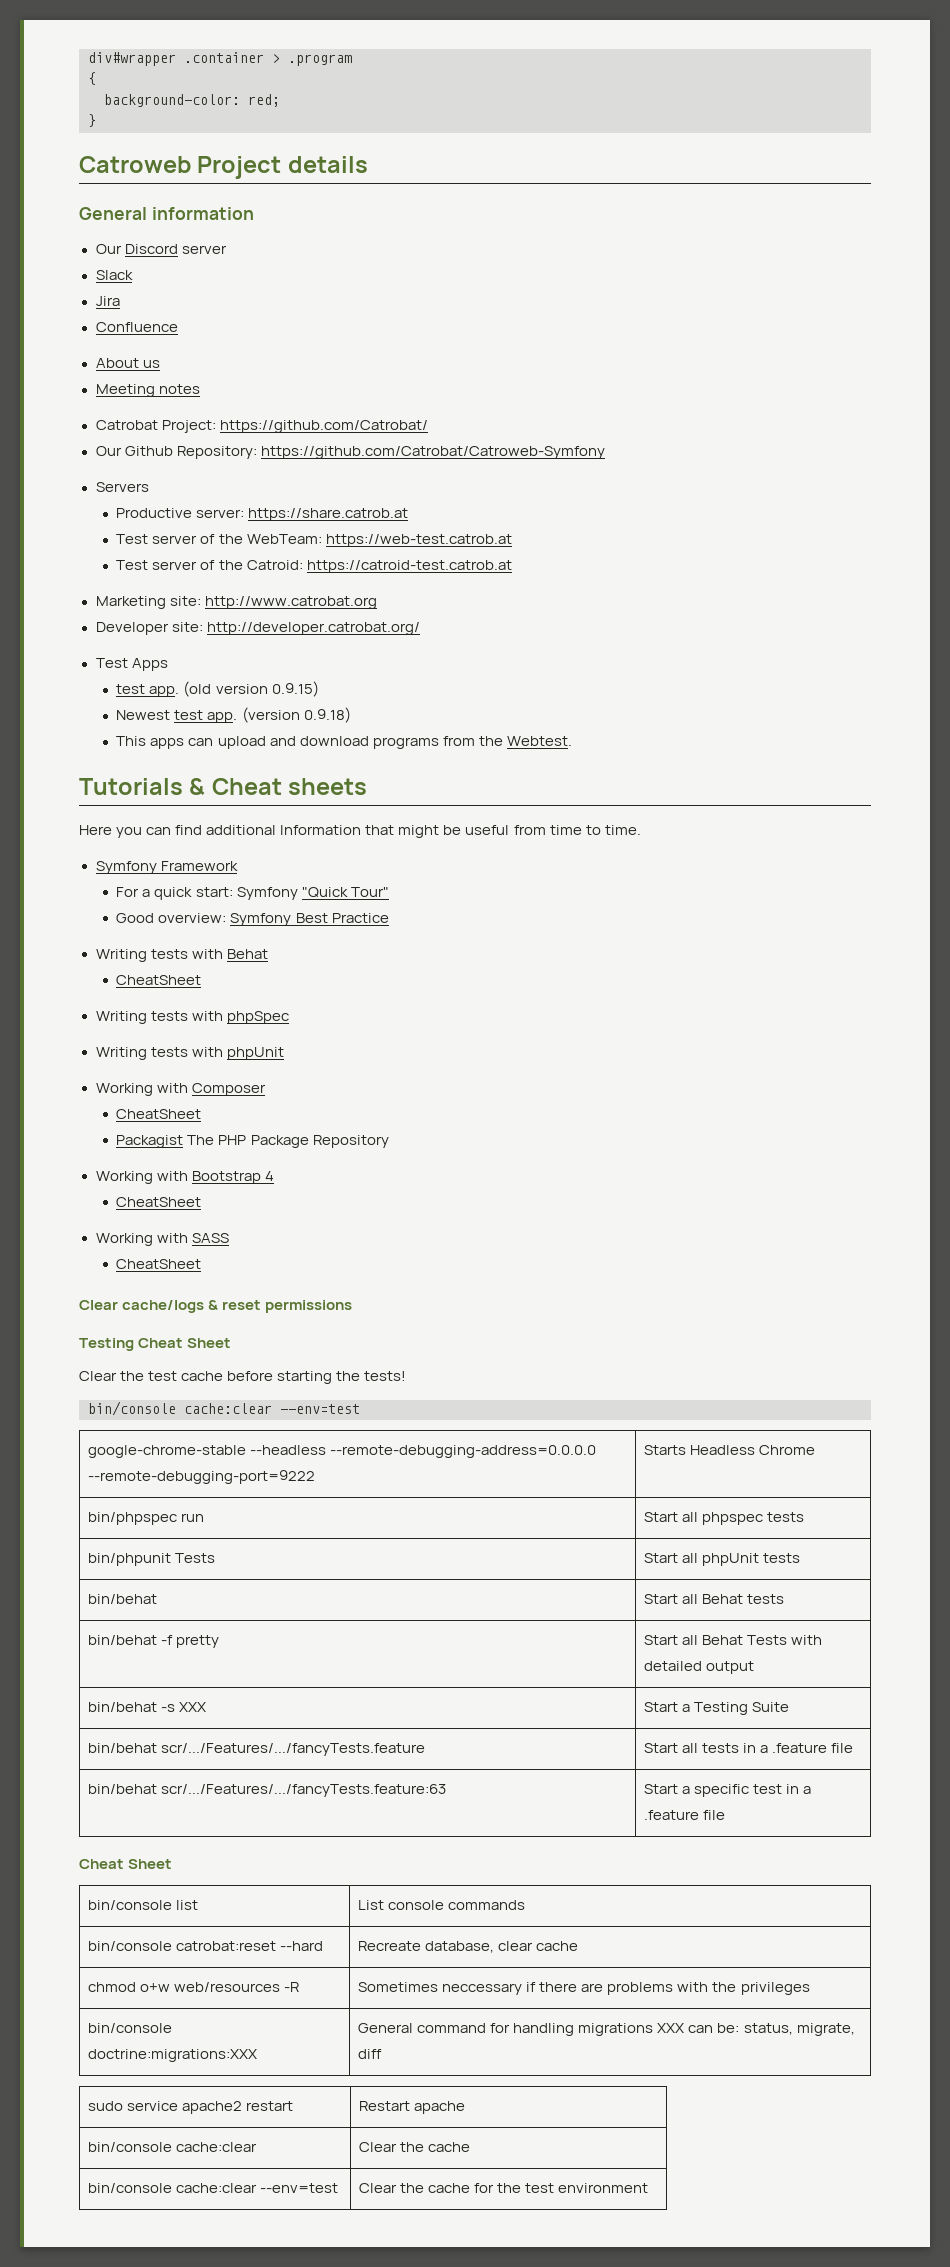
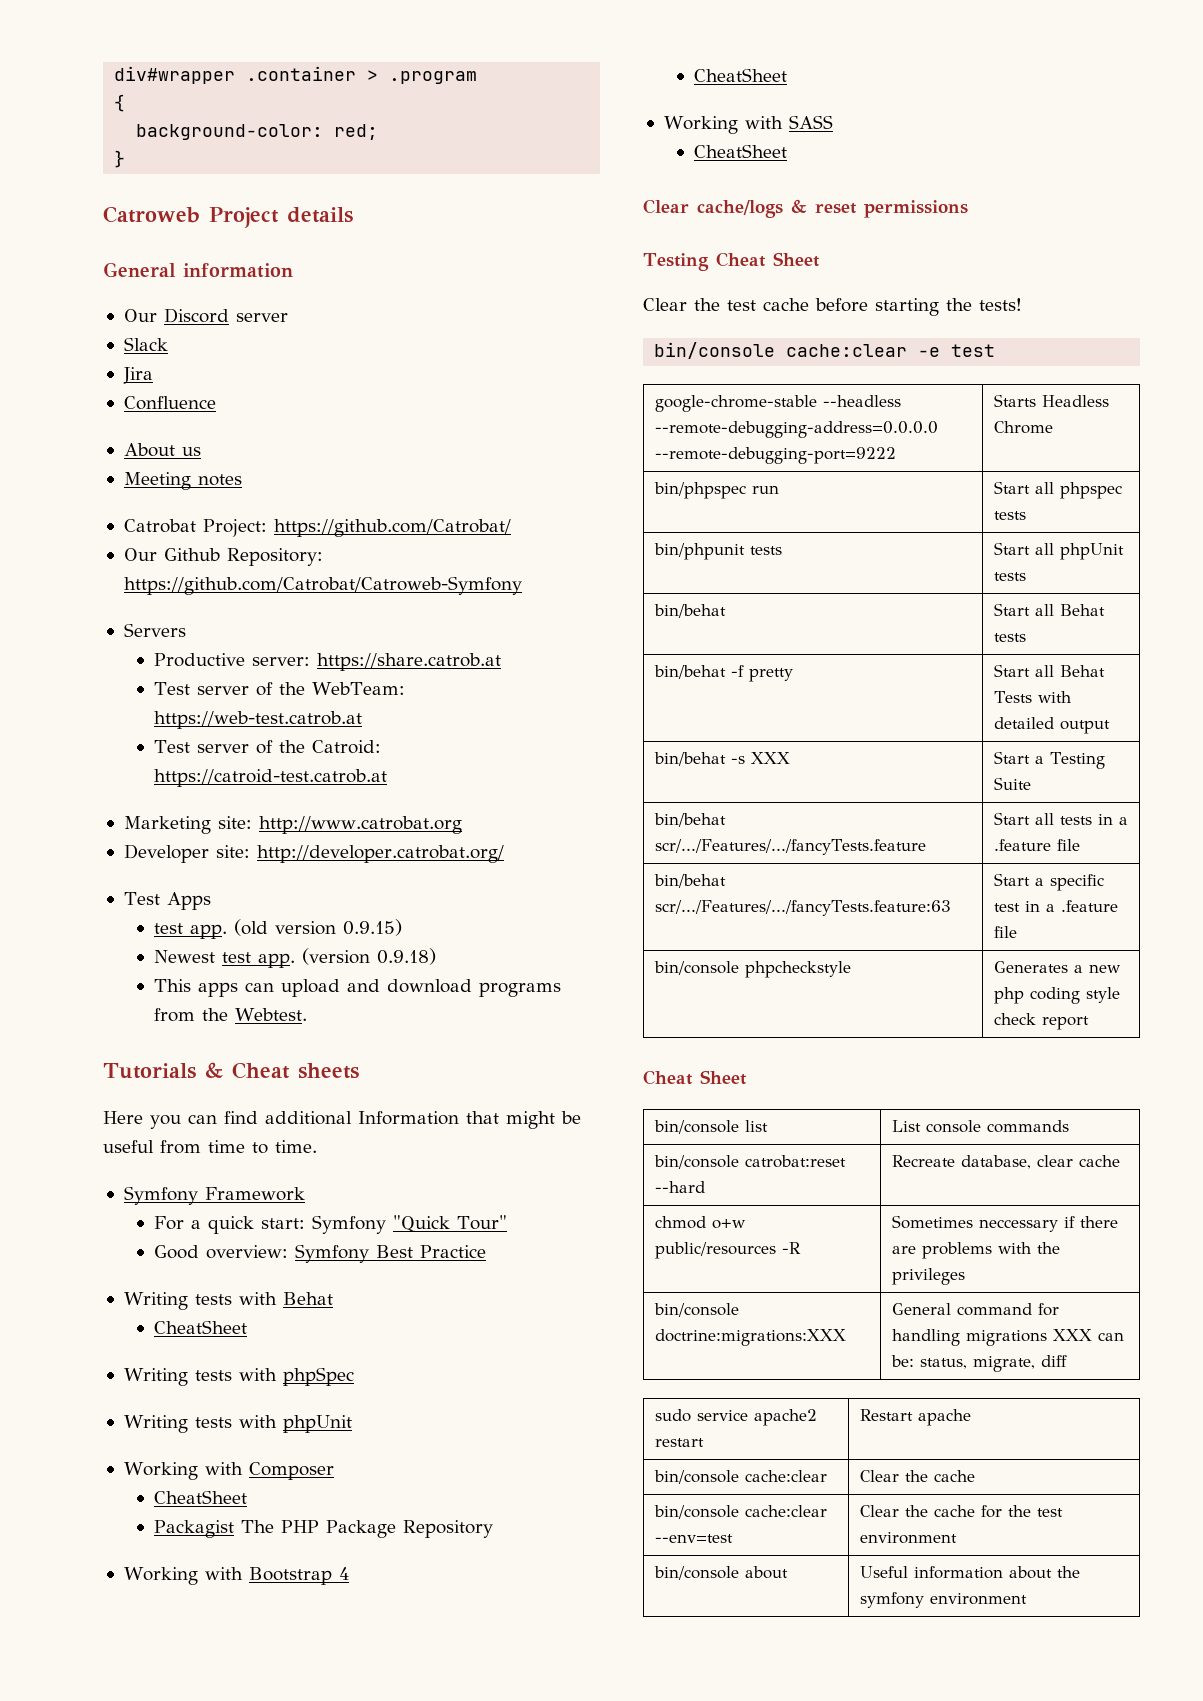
  Clear the test cache before starting the tests!
- bin/console cache:clear --env=test
+ bin/console cache:clear -e test
- bin/phpunit Tests | Start all phpUnit tests
+ bin/phpunit tests | Start all phpUnit tests
+ bin/console phpcheckstyle | Generates a new php coding style check report
- chmod o+w web/resources -R | Sometimes neccessary if there are problems with the privileges
+ chmod o+w public/resources -R | Sometimes neccessary if there are problems with the privileges
+ bin/console about | Useful information about the symfony environment

